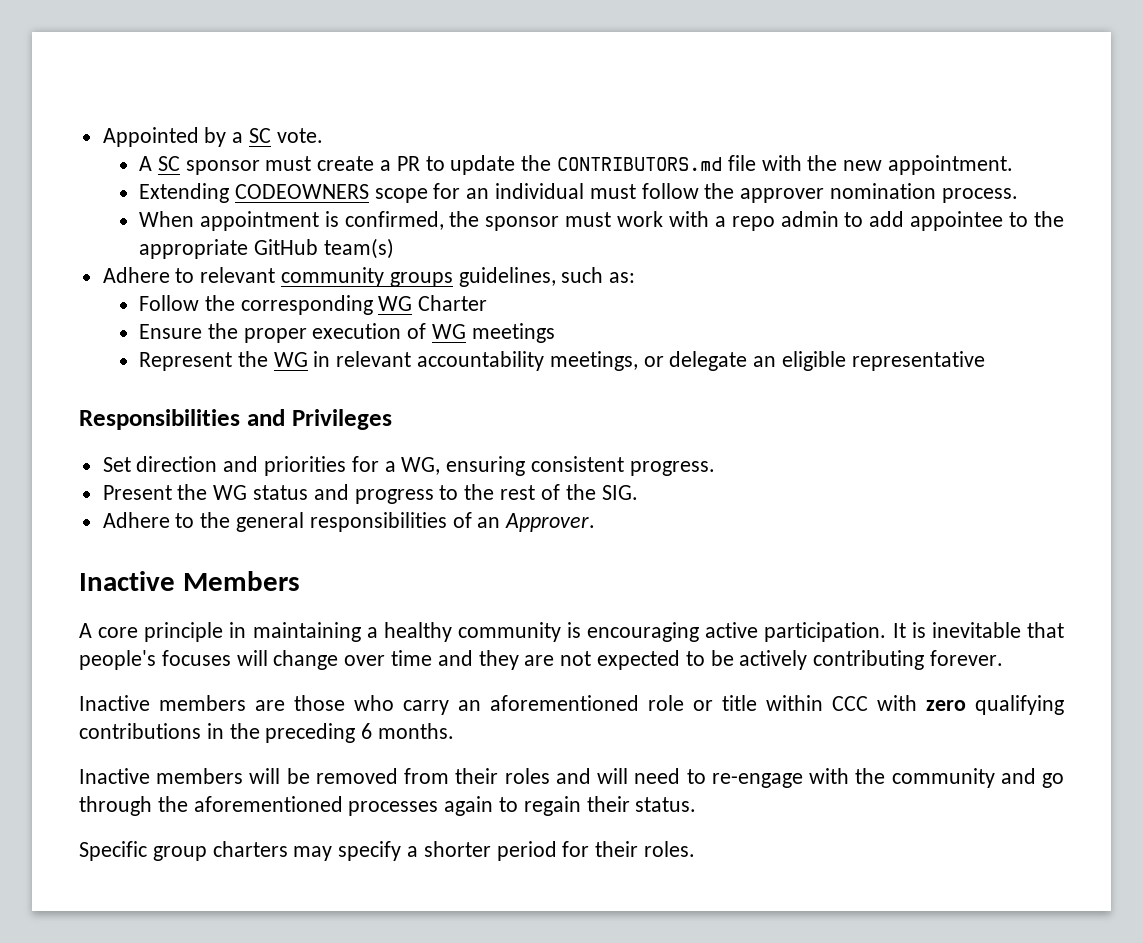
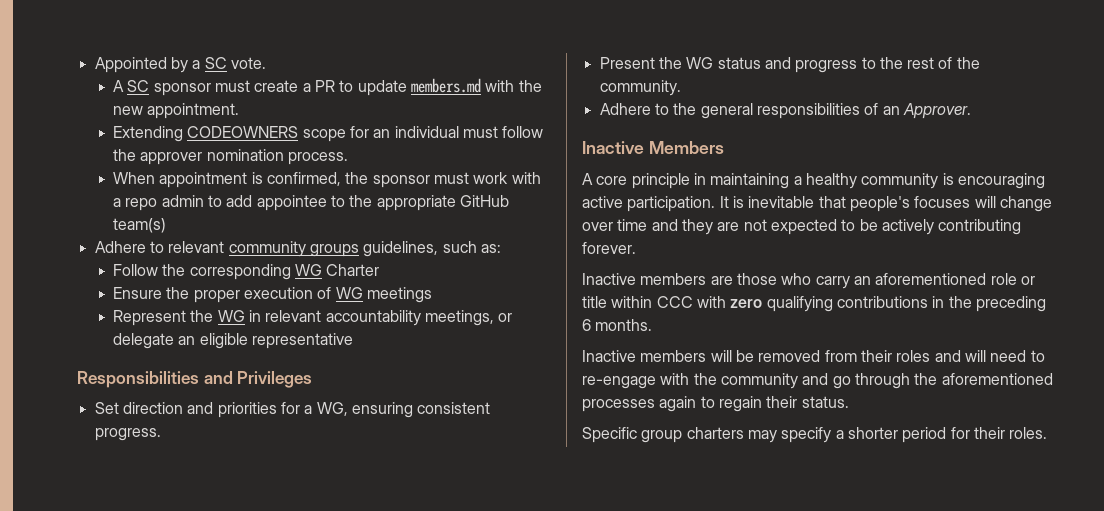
- A SC sponsor must create a PR to update the CONTRIBUTORS.md file with the new appointment.
+ A SC sponsor must create a PR to update members.md with the new appointment.
- Present the WG status and progress to the rest of the SIG.
+ Present the WG status and progress to the rest of the community.

